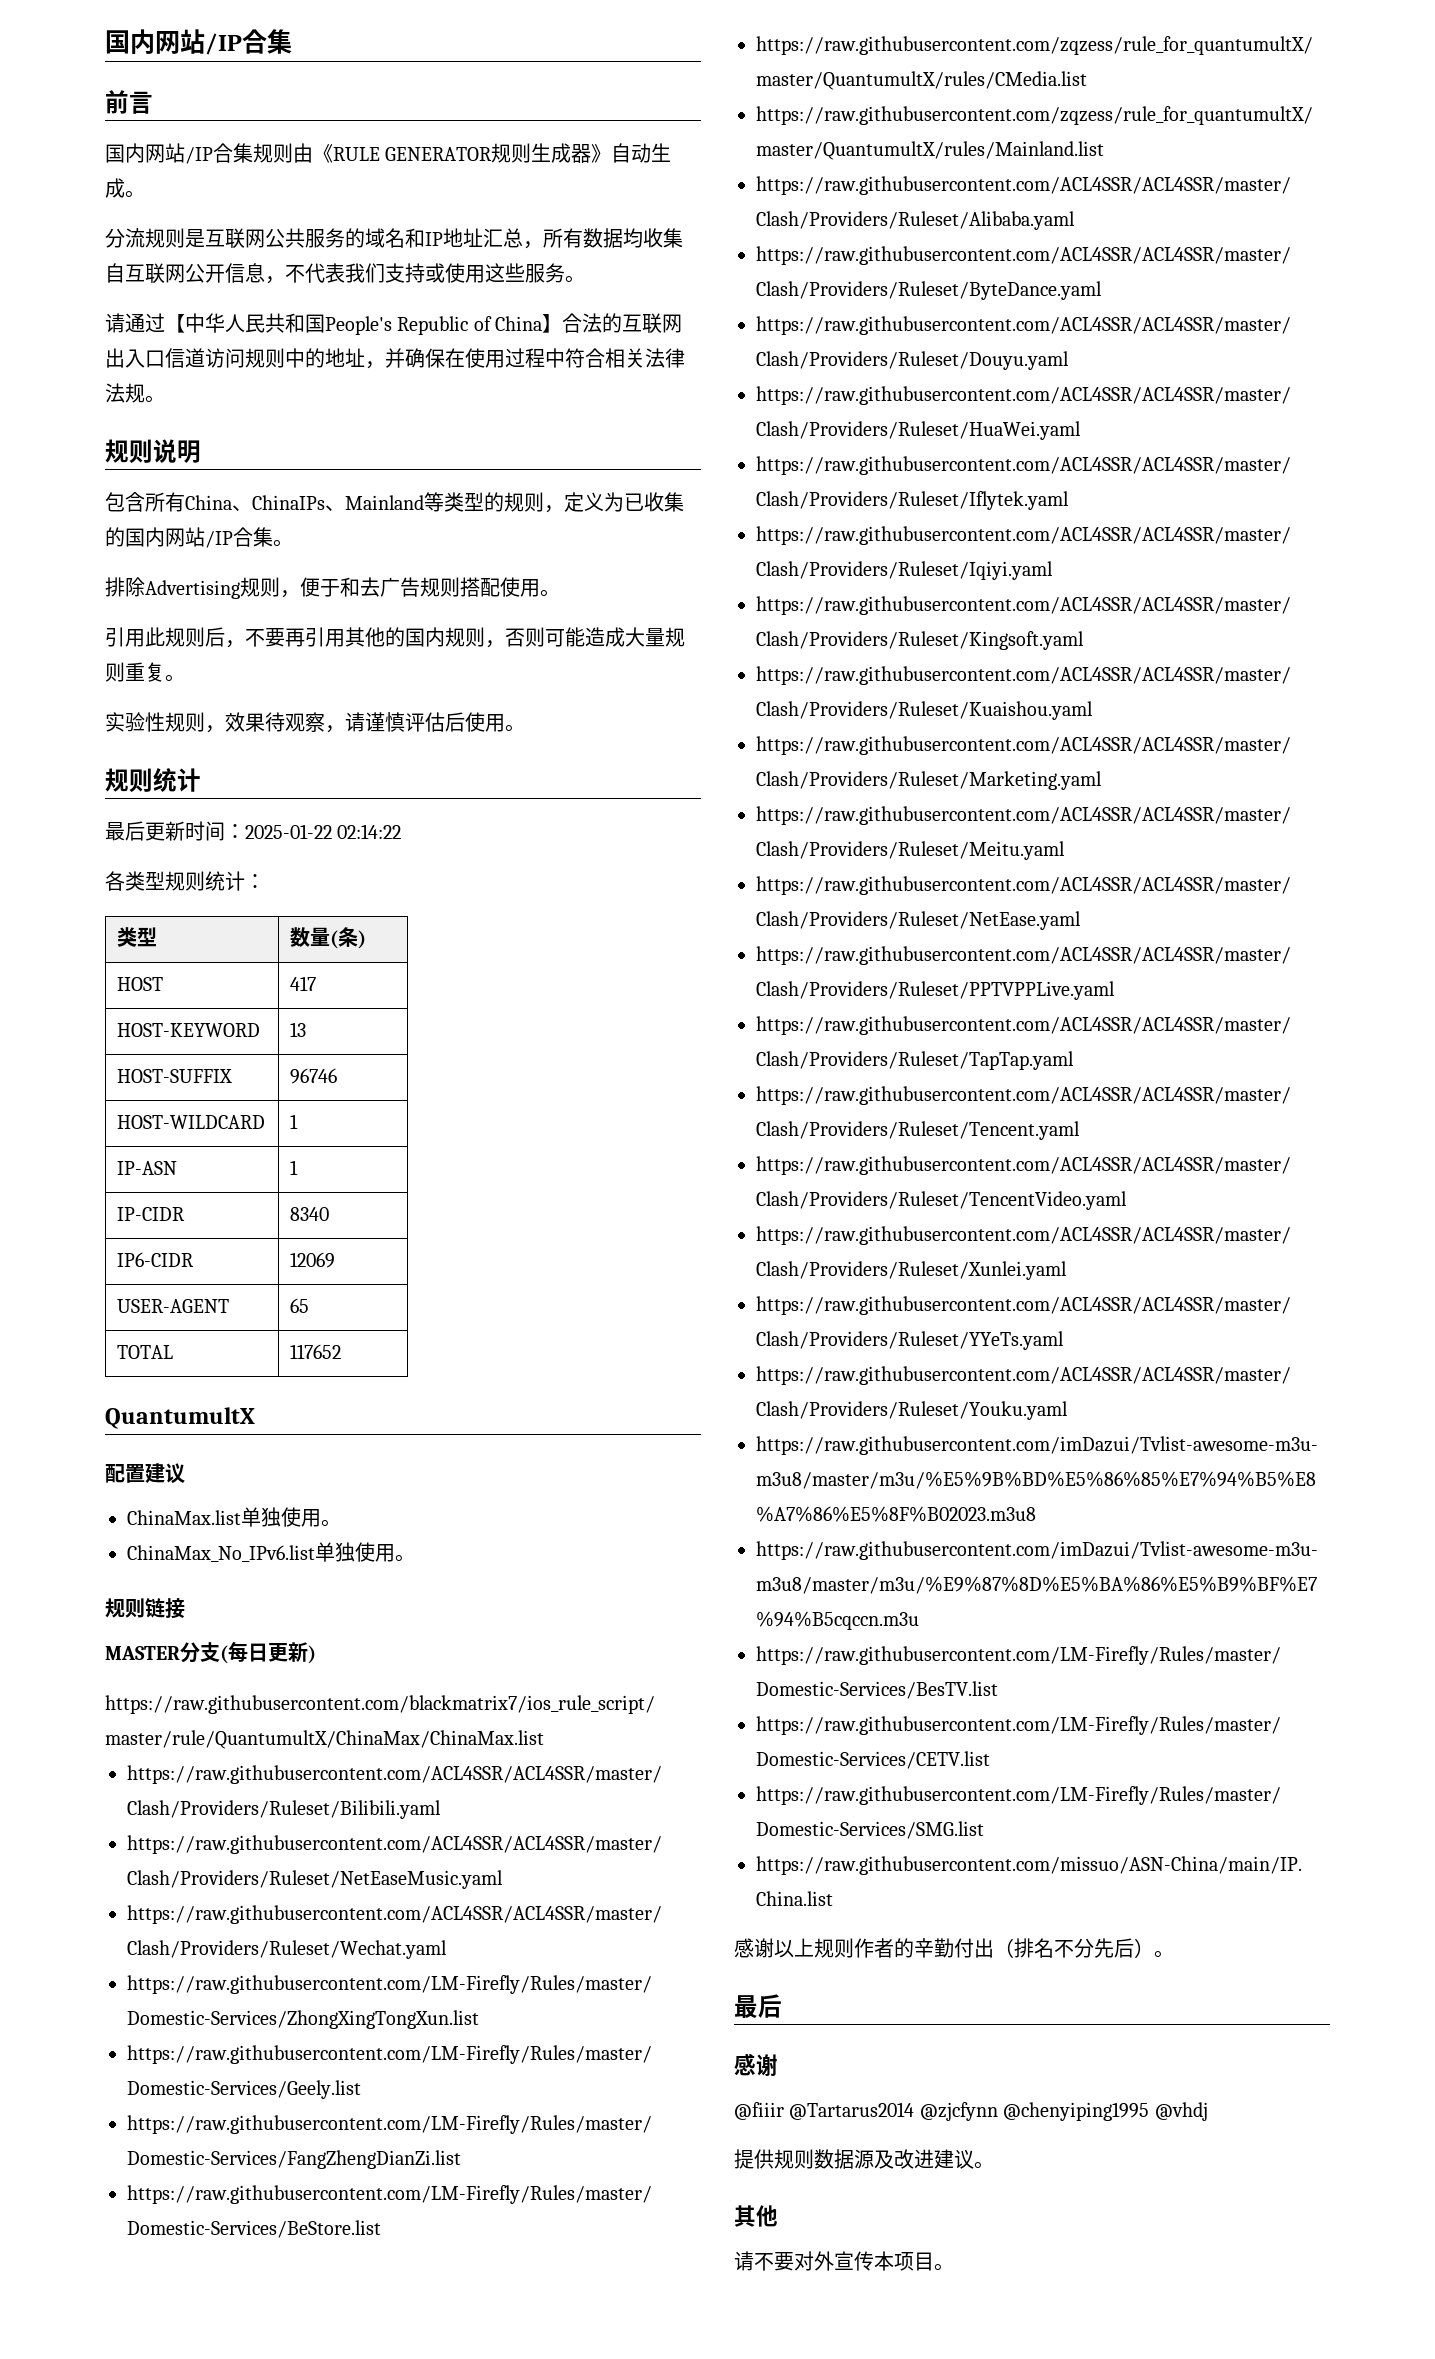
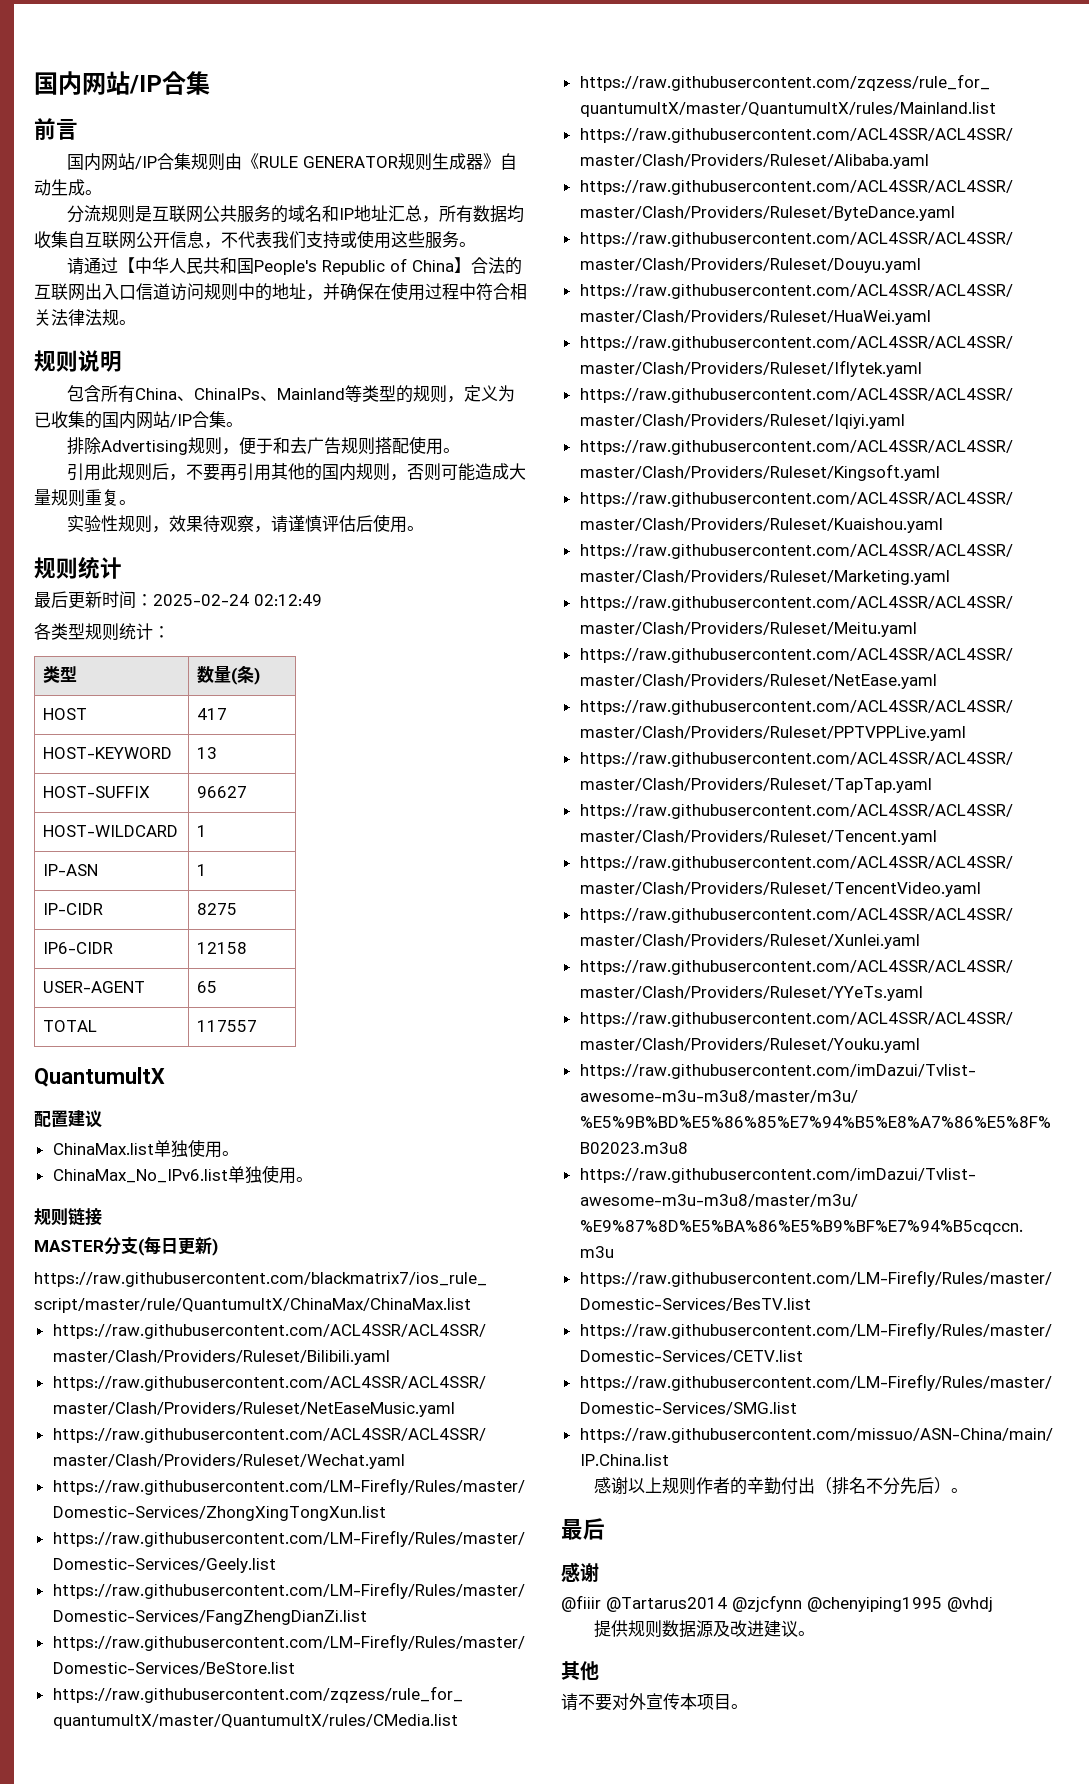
- 最后更新时间：2025-01-22 02:14:22
+ 最后更新时间：2025-02-24 02:12:49
- HOST-SUFFIX | 96746
+ HOST-SUFFIX | 96627
- IP-CIDR | 8340
+ IP-CIDR | 8275
- IP6-CIDR | 12069
+ IP6-CIDR | 12158
- TOTAL | 117652
+ TOTAL | 117557

